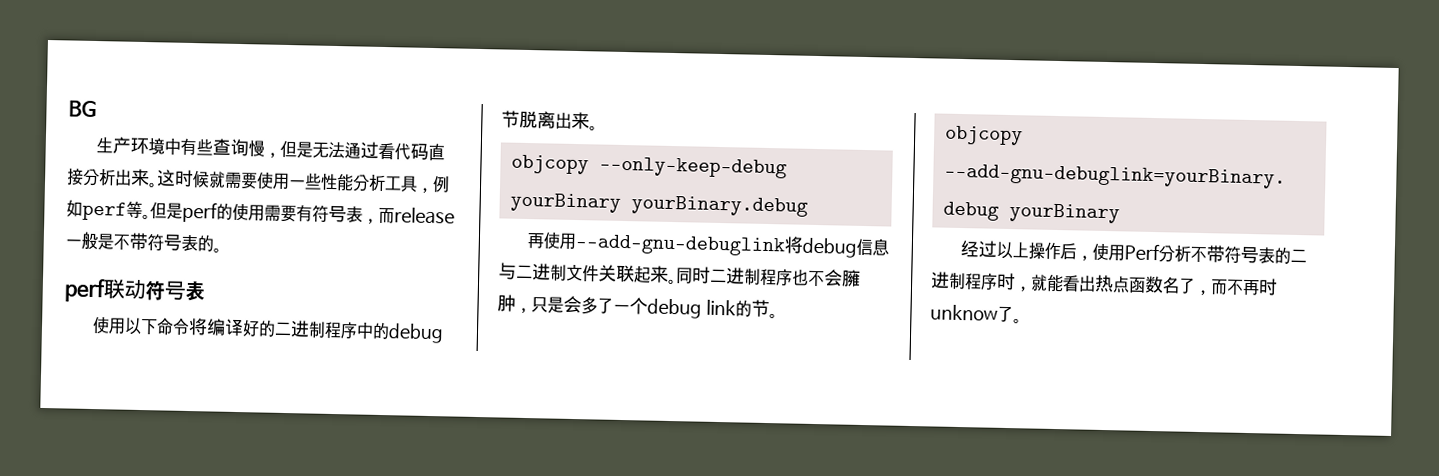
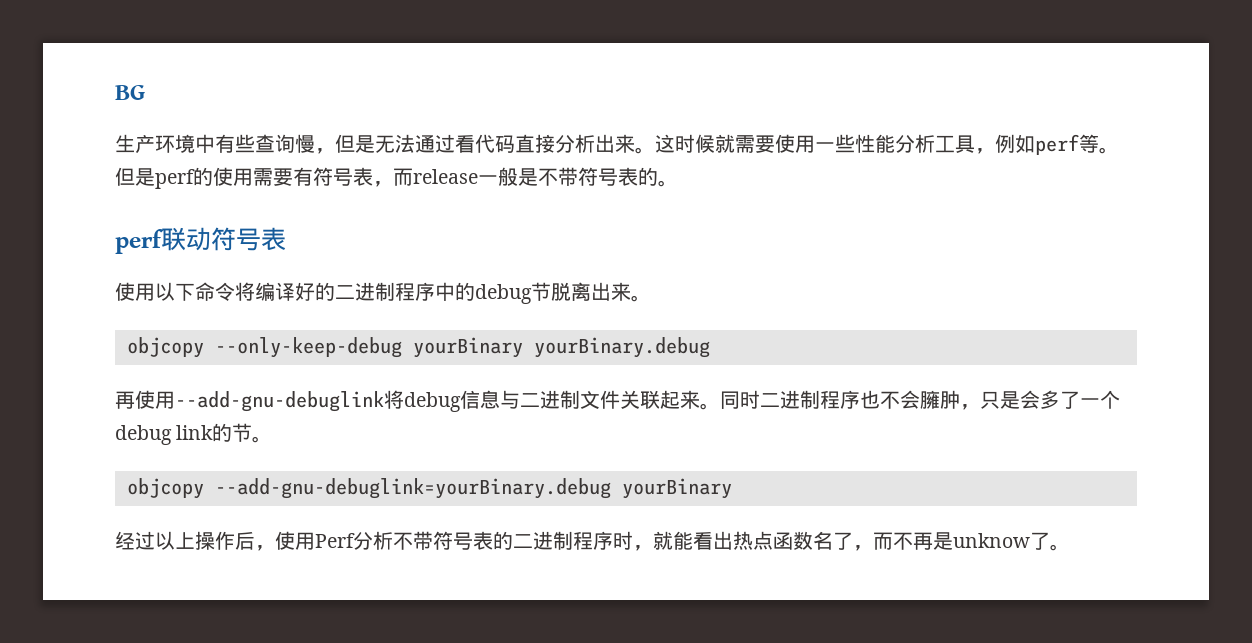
- 经过以上操作后，使用Perf分析不带符号表的二进制程序时，就能看出热点函数名了，而不再时unknow了。
+ 经过以上操作后，使用Perf分析不带符号表的二进制程序时，就能看出热点函数名了，而不再是unknow了。

